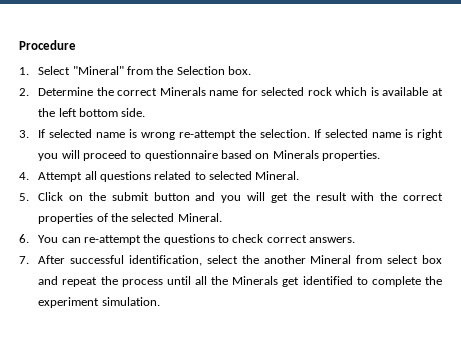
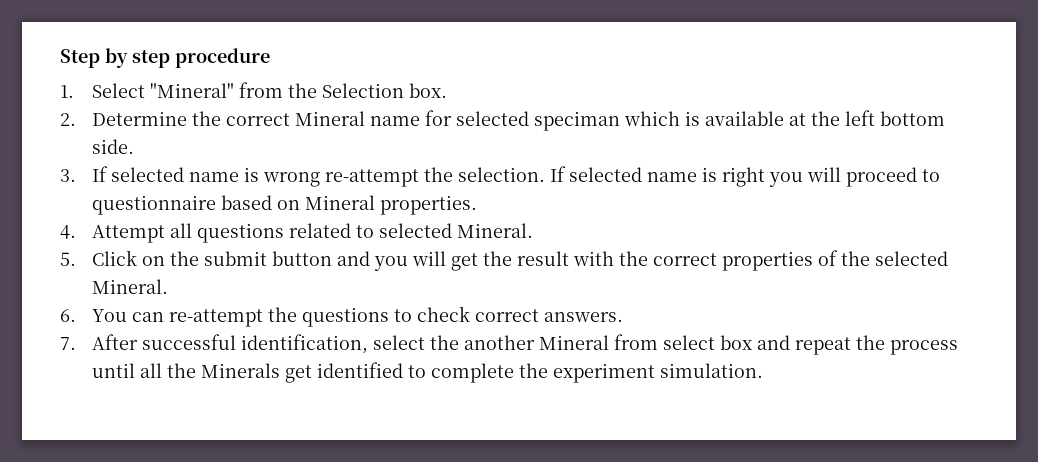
- Procedure
+ Step by step procedure
- 2. Determine the correct Minerals name for selected rock which is available at the left bottom side.
+ 2. Determine the correct Mineral name for selected speciman which is available at the left bottom side.
- If selected name is right you will proceed to questionnaire based on Minerals properties.
+ If selected name is right you will proceed to questionnaire based on Mineral properties.

